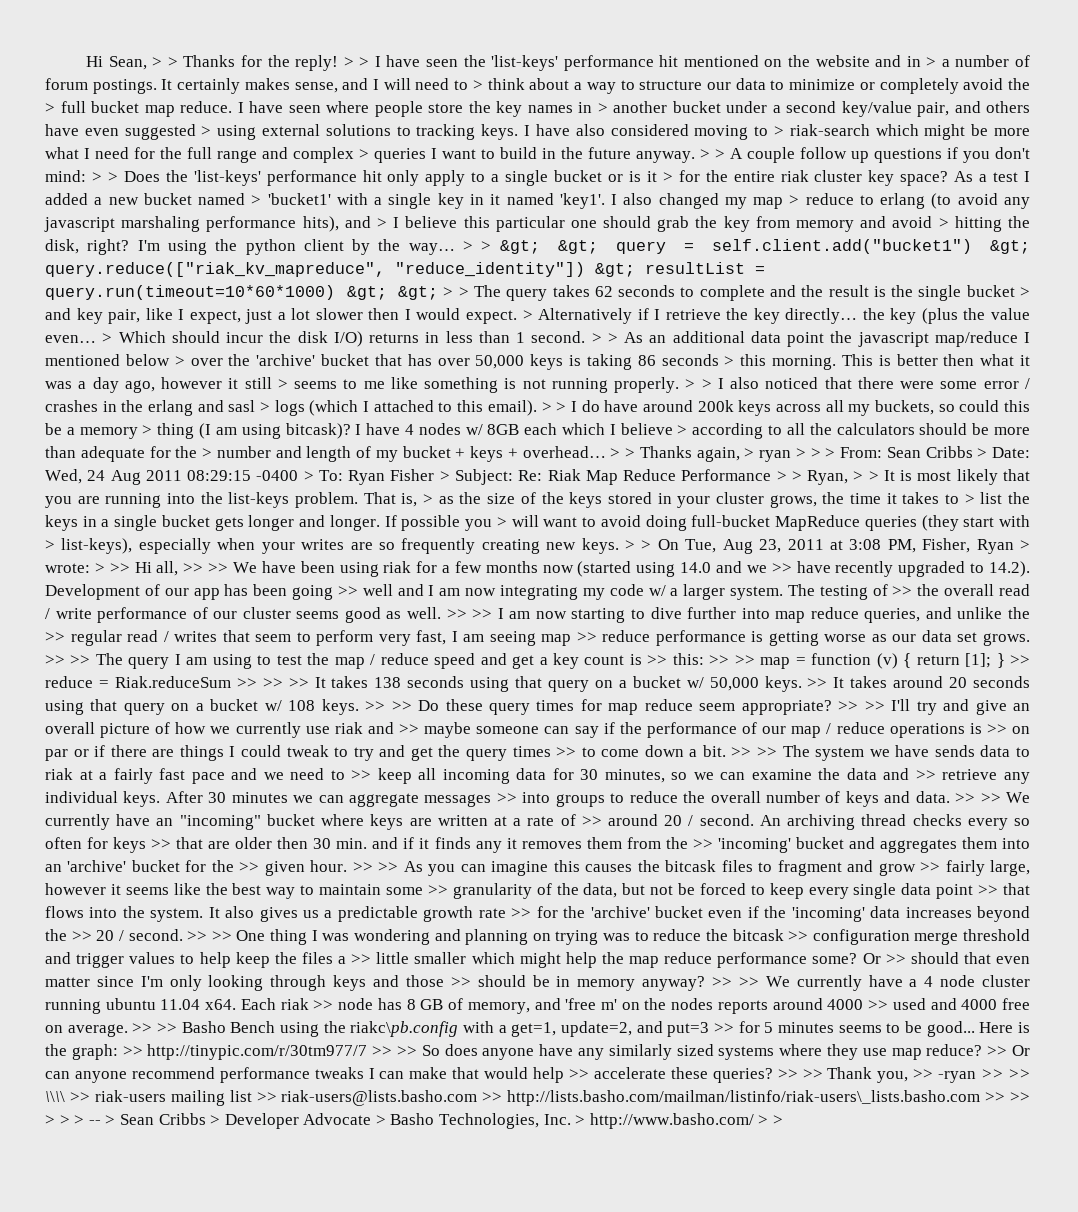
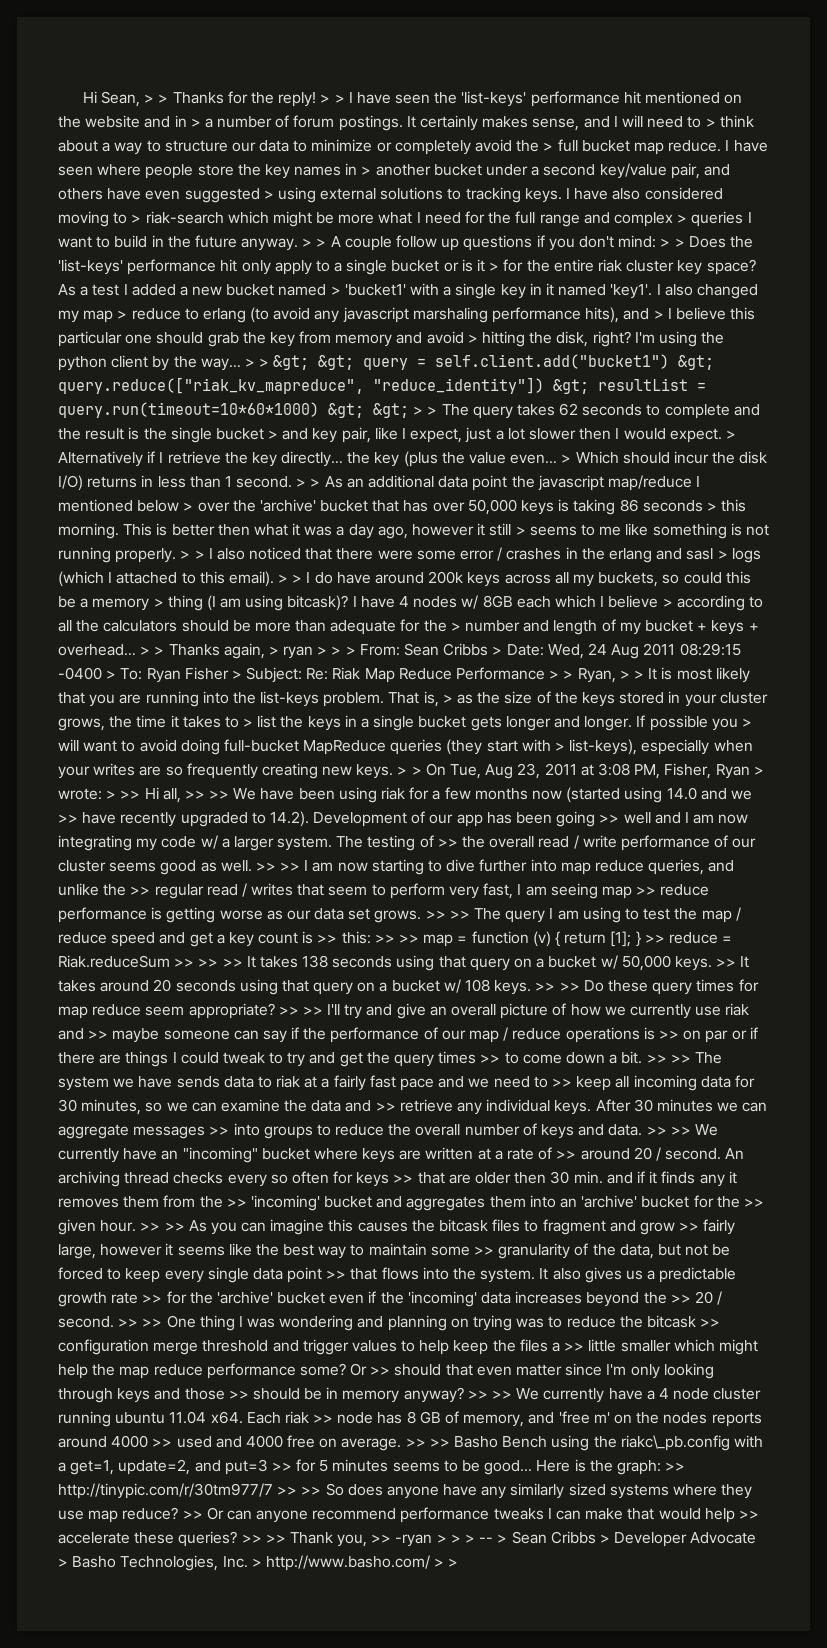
- >> >> Basho Bench using the riakc\pb.config with a get=1, update=2, and put=3 >> for 5 minutes seems to be good...
+ >> >> Basho Bench using the riakc\_pb.config with a get=1, update=2, and put=3 >> for 5 minutes seems to be good...
- >> >> Thank you, >> -ryan >> >> \\\\ >> riak-users mailing list >> riak-users@lists.basho.com >> http://lists.basho.com/mailman/listinfo/riak-users\_lists.basho.com >> >> > > > -- > Sean Cribbs > Developer Advocate > Basho Technologies, Inc. > http://www.basho.com/ > >
+ >> >> Thank you, >> -ryan > > > -- > Sean Cribbs > Developer Advocate > Basho Technologies, Inc. > http://www.basho.com/ > >

